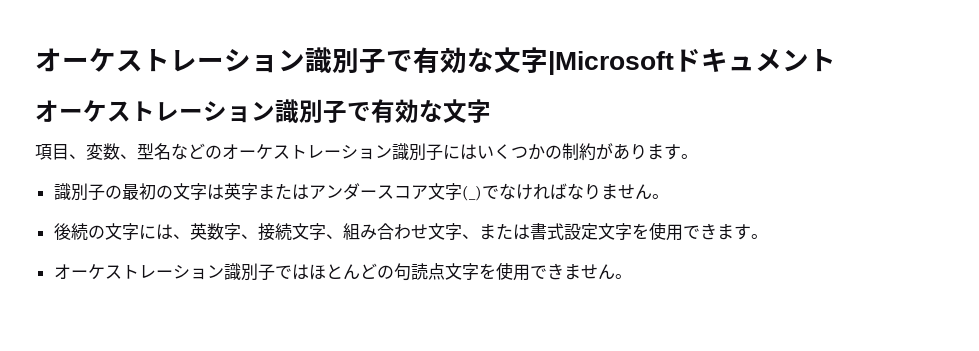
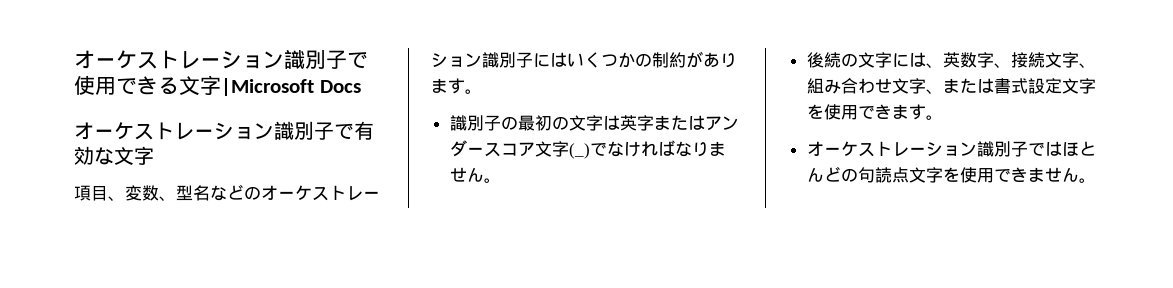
- オーケストレーション識別子で有効な文字|Microsoftドキュメント
+ オーケストレーション識別子で使用できる文字|Microsoft Docs

